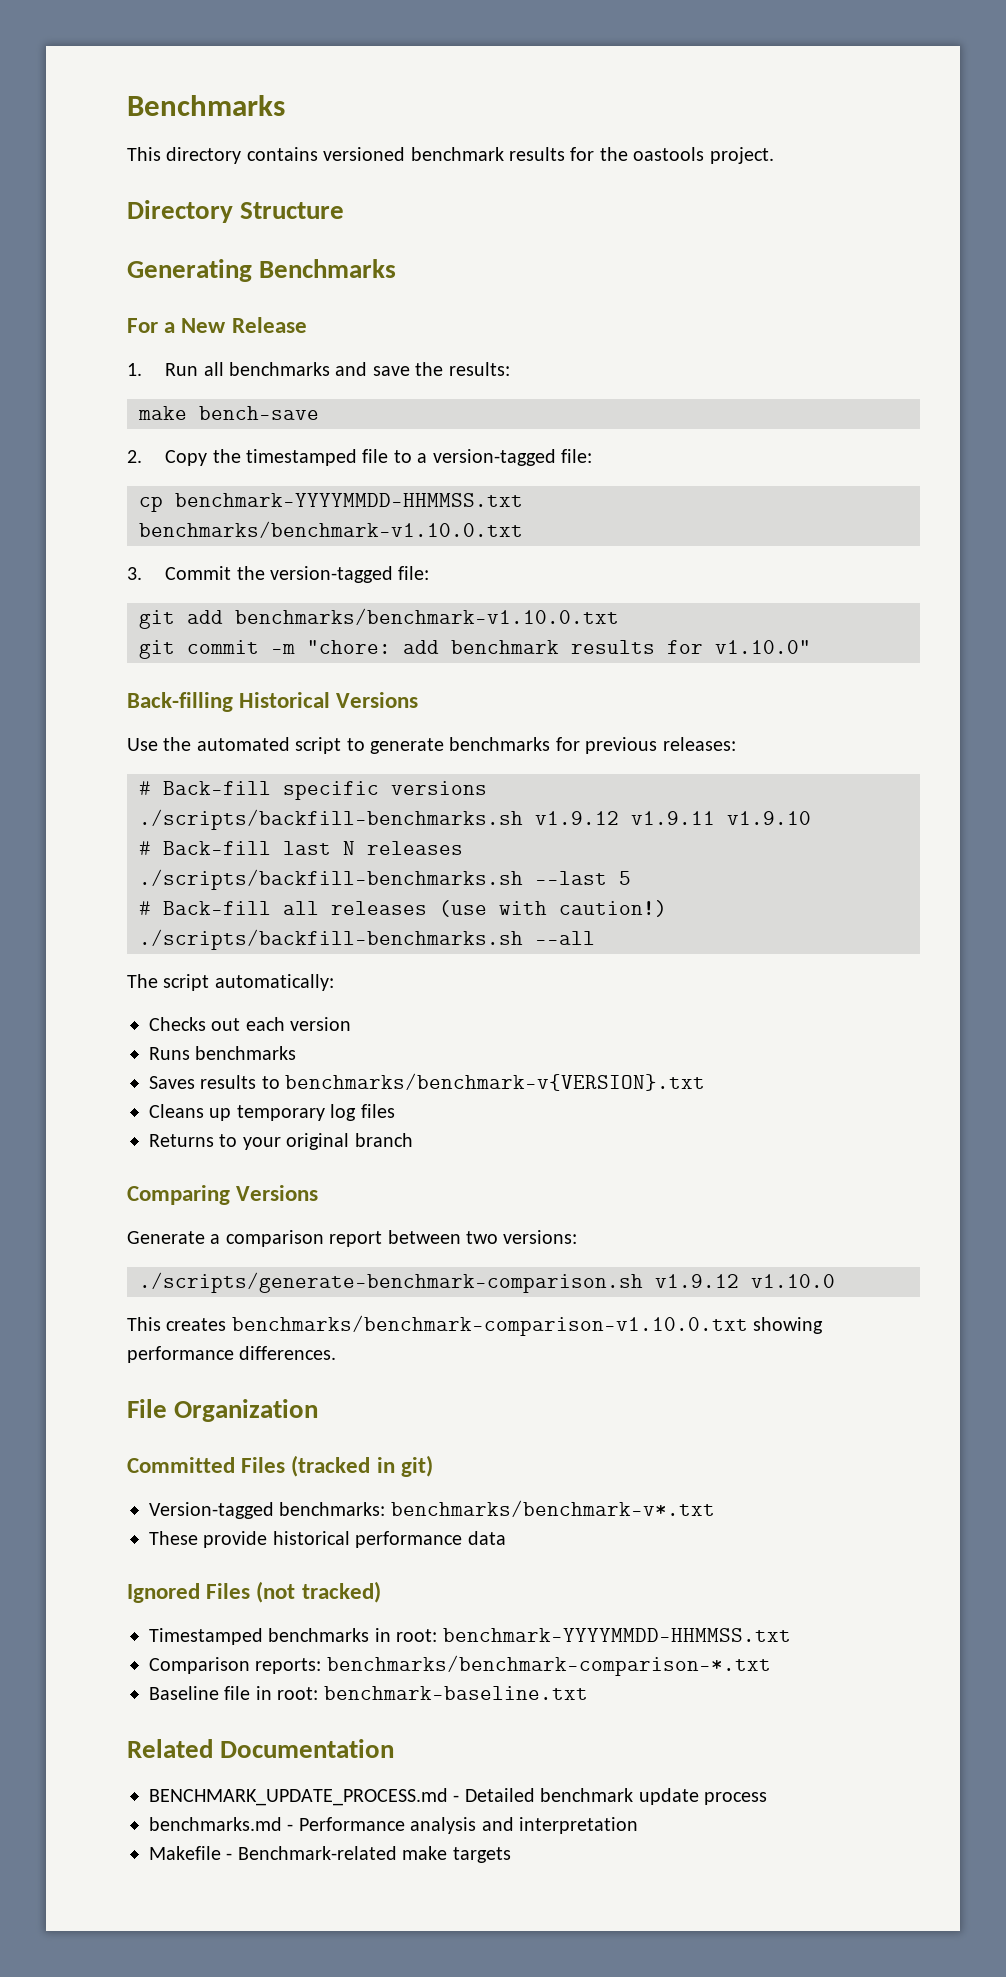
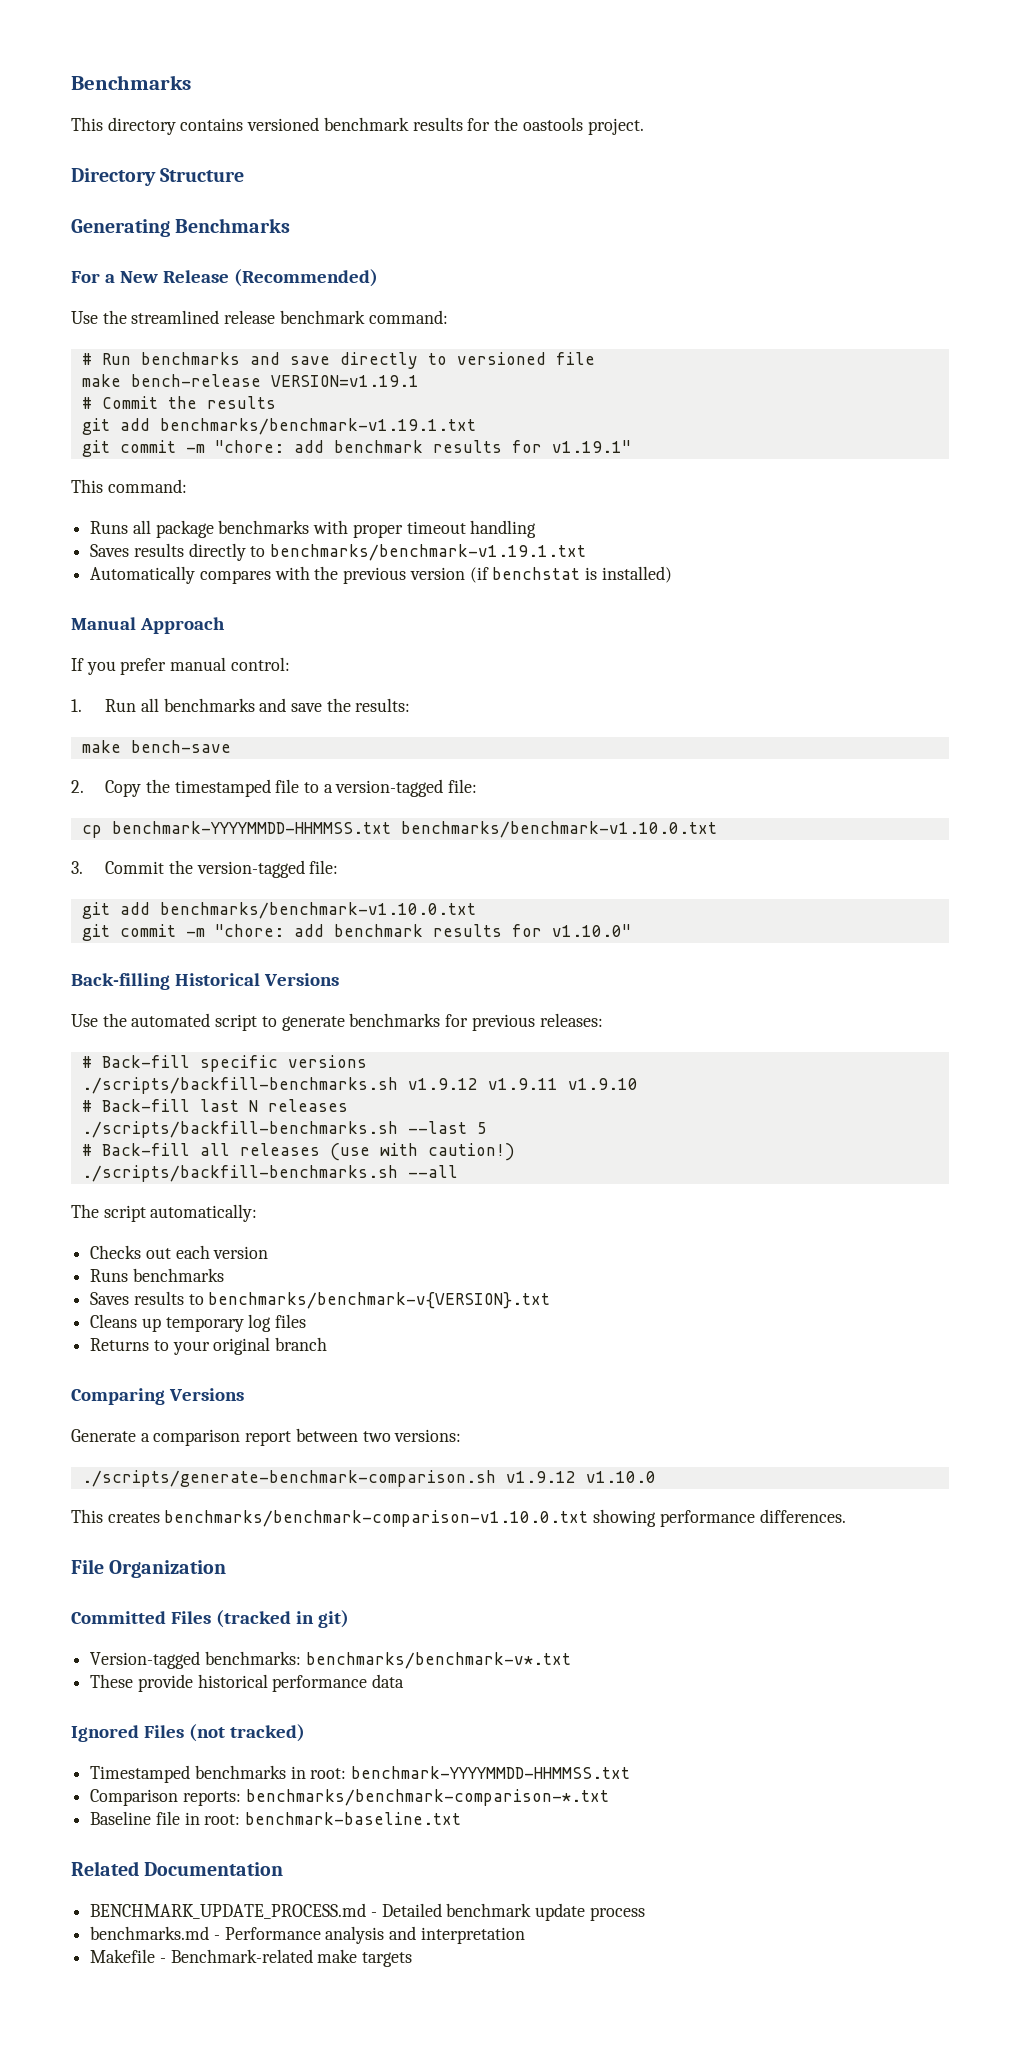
- For a New Release
+ For a New Release (Recommended)
+ Use the streamlined release benchmark command:
+ # Run benchmarks and save directly to versioned file
+ make bench-release VERSION=v1.19.1
+ # Commit the results
+ git add benchmarks/benchmark-v1.19.1.txt
+ git commit -m "chore: add benchmark results for v1.19.1"
+ This command:
+ Runs all package benchmarks with proper timeout handling
+ Saves results directly to benchmarks/benchmark-v1.19.1.txt
+ Automatically compares with the previous version (if benchstat is installed)
+ Manual Approach
+ If you prefer manual control:

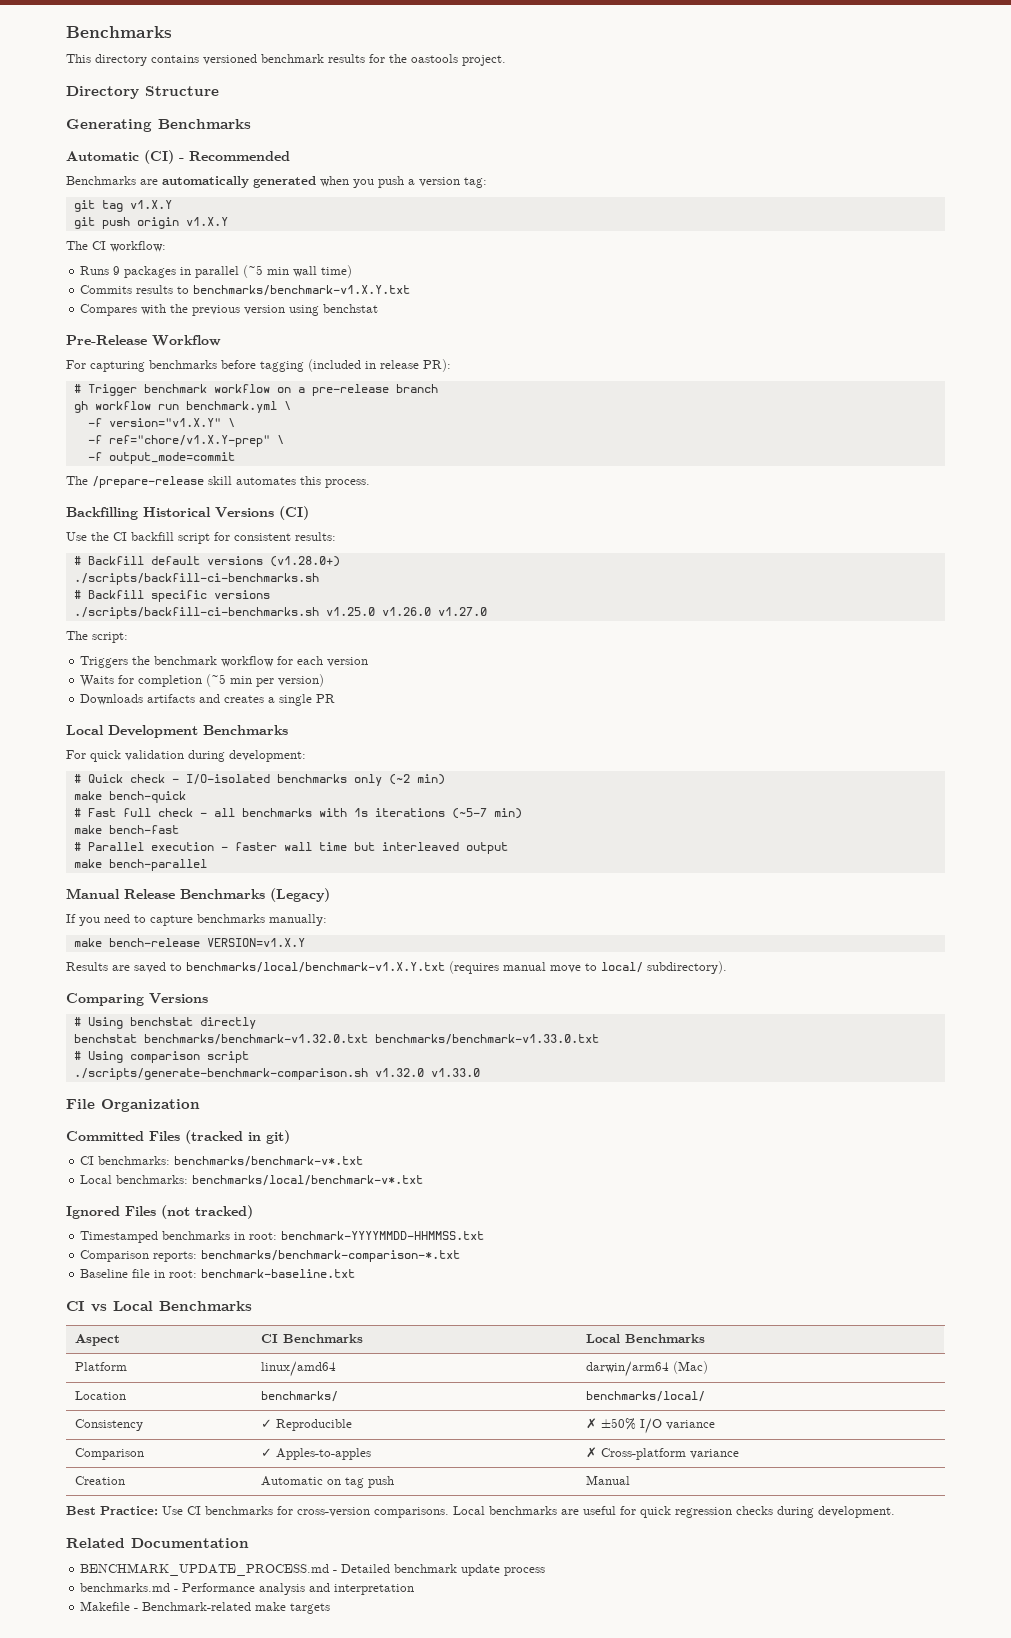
- For a New Release (Recommended)
- Use the streamlined release benchmark command:
- # Run benchmarks and save directly to versioned file
- make bench-release VERSION=v1.19.1
- # Commit the results
- git add benchmarks/benchmark-v1.19.1.txt
- git commit -m "chore: add benchmark results for v1.19.1"
- This command:
- Runs all package benchmarks with proper timeout handling
- Saves results directly to benchmarks/benchmark-v1.19.1.txt
- Automatically compares with the previous version (if benchstat is installed)
- Manual Approach
- If you prefer manual control:
- 1. Run all benchmarks and save the results:
- make bench-save
- 2. Copy the timestamped file to a version-tagged file:
- cp benchmark-YYYYMMDD-HHMMSS.txt benchmarks/benchmark-v1.10.0.txt
- 3. Commit the version-tagged file:
- git add benchmarks/benchmark-v1.10.0.txt
- git commit -m "chore: add benchmark results for v1.10.0"
- Back-filling Historical Versions
- Use the automated script to generate benchmarks for previous releases:
- # Back-fill specific versions
- ./scripts/backfill-benchmarks.sh v1.9.12 v1.9.11 v1.9.10
- # Back-fill last N releases
- ./scripts/backfill-benchmarks.sh --last 5
- # Back-fill all releases (use with caution!)
- ./scripts/backfill-benchmarks.sh --all
- The script automatically:
- Checks out each version
- Runs benchmarks
- Saves results to benchmarks/benchmark-v{VERSION}.txt
- Cleans up temporary log files
- Returns to your original branch
+ Automatic (CI) - Recommended
+ Benchmarks are automatically generated when you push a version tag:
+ git tag v1.X.Y
+ git push origin v1.X.Y
+ The CI workflow:
+ Runs 9 packages in parallel (~5 min wall time)
+ Commits results to benchmarks/benchmark-v1.X.Y.txt
+ Compares with the previous version using benchstat
+ Pre-Release Workflow
+ For capturing benchmarks before tagging (included in release PR):
+ # Trigger benchmark workflow on a pre-release branch
+ gh workflow run benchmark.yml \
+ -f version="v1.X.Y" \
+ -f ref="chore/v1.X.Y-prep" \
+ -f output_mode=commit
+ The /prepare-release skill automates this process.
+ Backfilling Historical Versions (CI)
+ Use the CI backfill script for consistent results:
+ # Backfill default versions (v1.28.0+)
+ ./scripts/backfill-ci-benchmarks.sh
+ # Backfill specific versions
+ ./scripts/backfill-ci-benchmarks.sh v1.25.0 v1.26.0 v1.27.0
+ The script:
+ Triggers the benchmark workflow for each version
+ Waits for completion (~5 min per version)
+ Downloads artifacts and creates a single PR
+ Local Development Benchmarks
+ For quick validation during development:
+ # Quick check - I/O-isolated benchmarks only (~2 min)
+ make bench-quick
+ # Fast full check - all benchmarks with 1s iterations (~5-7 min)
+ make bench-fast
+ # Parallel execution - faster wall time but interleaved output
+ make bench-parallel
+ Manual Release Benchmarks (Legacy)
+ If you need to capture benchmarks manually:
+ make bench-release VERSION=v1.X.Y
+ Results are saved to benchmarks/local/benchmark-v1.X.Y.txt (requires manual move to local/ subdirectory).
  Comparing Versions
- Generate a comparison report between two versions:
- ./scripts/generate-benchmark-comparison.sh v1.9.12 v1.10.0
- This creates benchmarks/benchmark-comparison-v1.10.0.txt showing performance differences.
+ # Using benchstat directly
+ benchstat benchmarks/benchmark-v1.32.0.txt benchmarks/benchmark-v1.33.0.txt
+ # Using comparison script
+ ./scripts/generate-benchmark-comparison.sh v1.32.0 v1.33.0
- Version-tagged benchmarks: benchmarks/benchmark-v*.txt
+ CI benchmarks: benchmarks/benchmark-v*.txt
- These provide historical performance data
+ Local benchmarks: benchmarks/local/benchmark-v*.txt
+ CI vs Local Benchmarks
+ Aspect | CI Benchmarks | Local Benchmarks
+ Platform | linux/amd64 | darwin/arm64 (Mac)
+ Location | benchmarks/ | benchmarks/local/
+ Consistency | ✓ Reproducible | ✗ ±50% I/O variance
+ Comparison | ✓ Apples-to-apples | ✗ Cross-platform variance
+ Creation | Automatic on tag push | Manual
+ Best Practice: Use CI benchmarks for cross-version comparisons. Local benchmarks are useful for quick regression checks during development.

